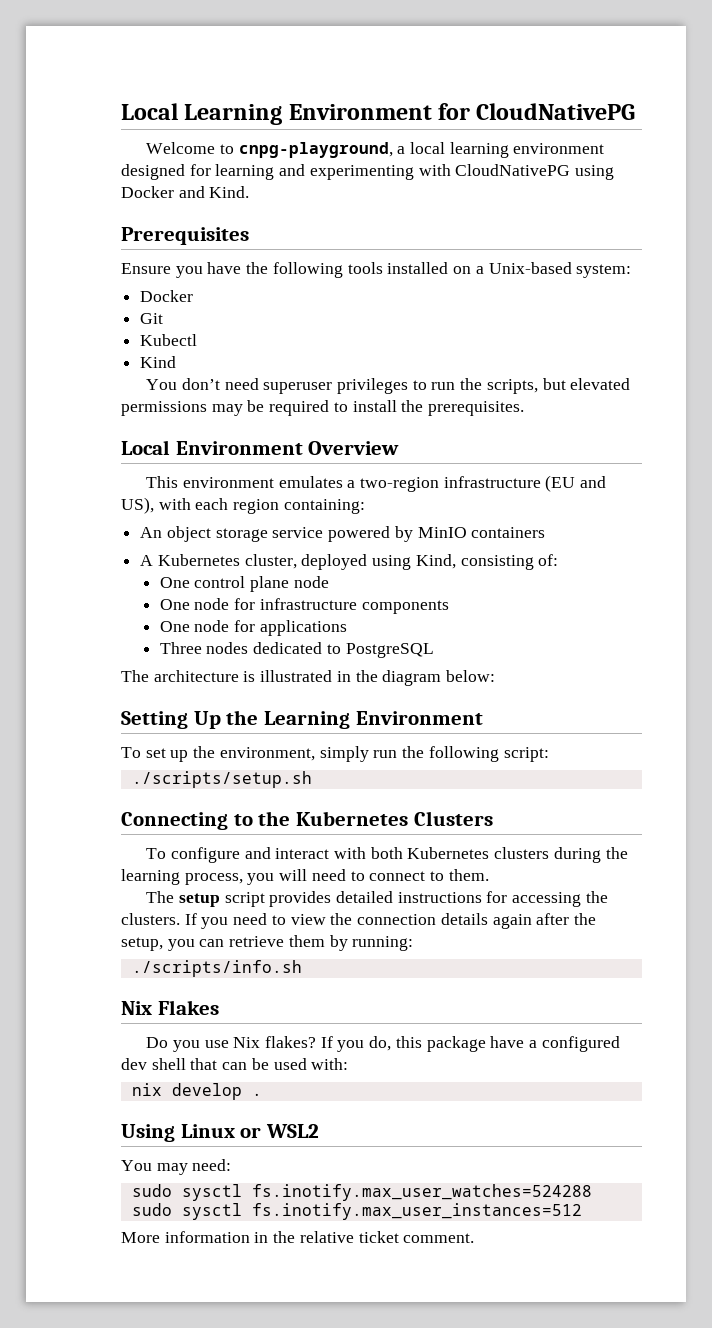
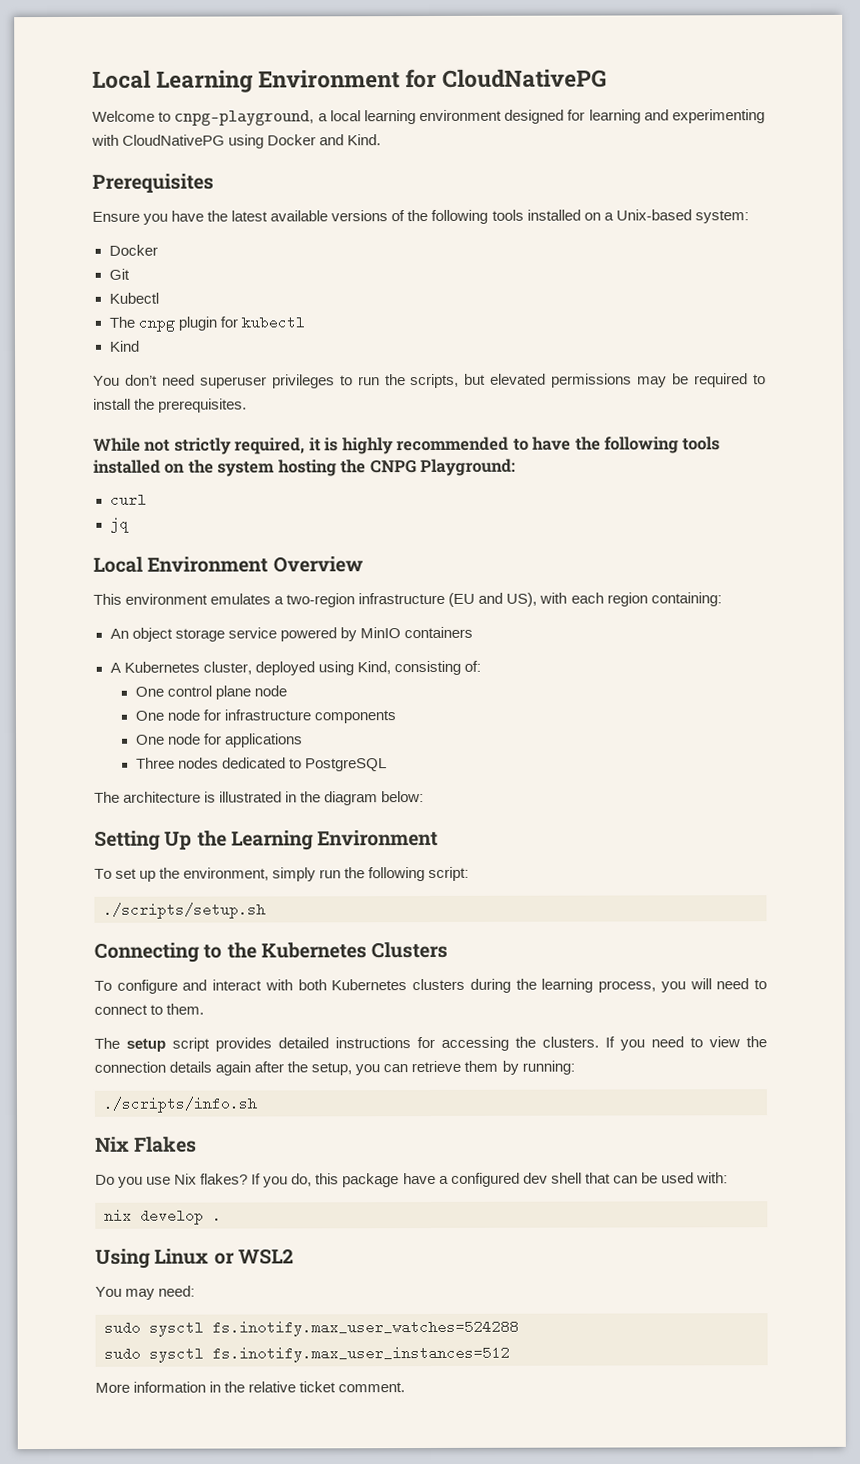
- Ensure you have the following tools installed on a Unix-based system:
+ Ensure you have the latest available versions of the following tools installed on a Unix-based system:
+ The cnpg plugin for kubectl
+ While not strictly required, it is highly recommended to have the following tools installed on the system hosting the CNPG Playground:
+ curl
+ jq

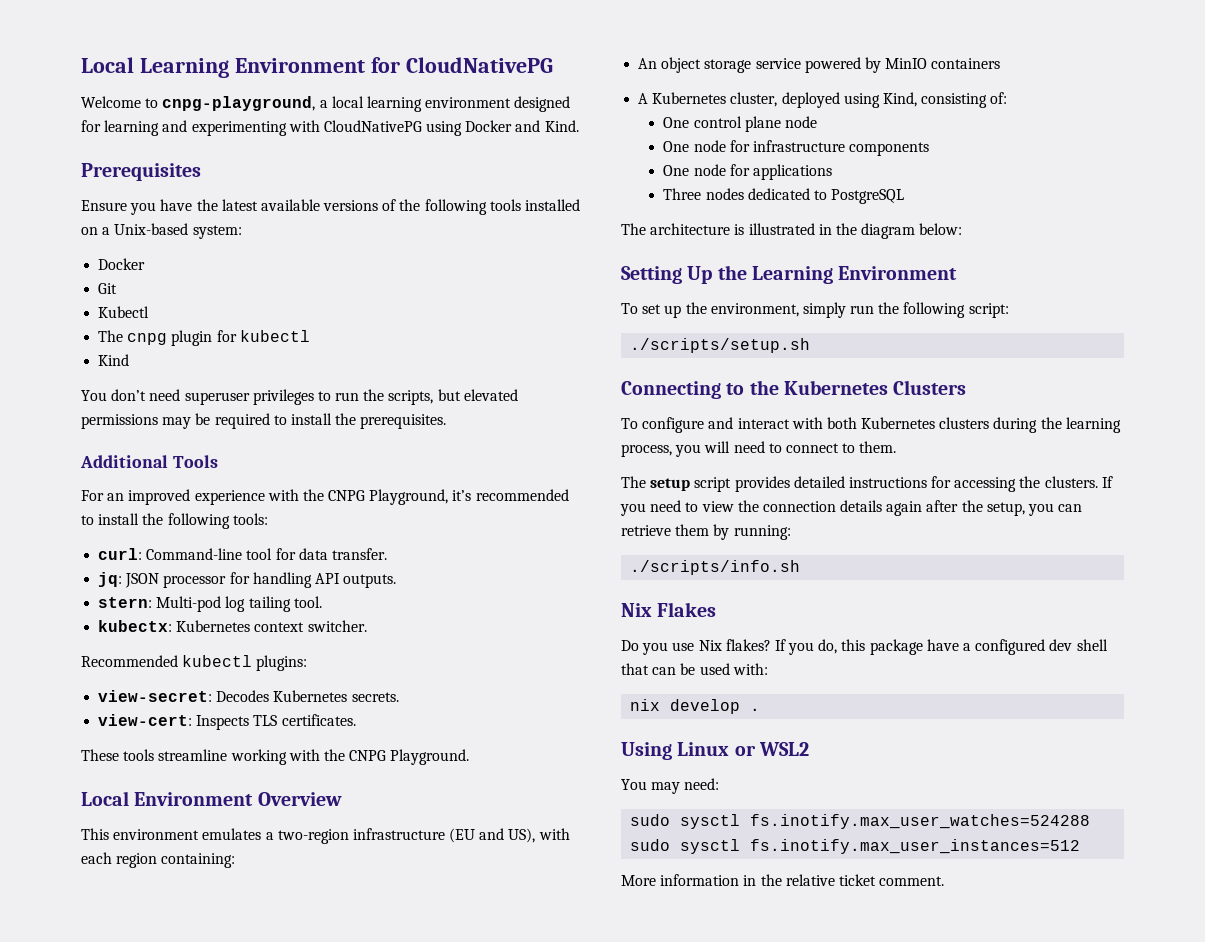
- While not strictly required, it is highly recommended to have the following tools installed on the system hosting the CNPG Playground:
- curl
- jq
+ Additional Tools
+ For an improved experience with the CNPG Playground, it’s recommended to install the following tools:
+ curl: Command-line tool for data transfer.
+ jq: JSON processor for handling API outputs.
+ stern: Multi-pod log tailing tool.
+ kubectx: Kubernetes context switcher.
+ Recommended kubectl plugins:
+ view-secret: Decodes Kubernetes secrets.
+ view-cert: Inspects TLS certificates.
+ These tools streamline working with the CNPG Playground.

